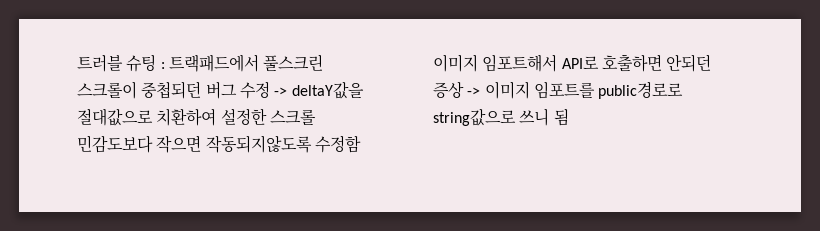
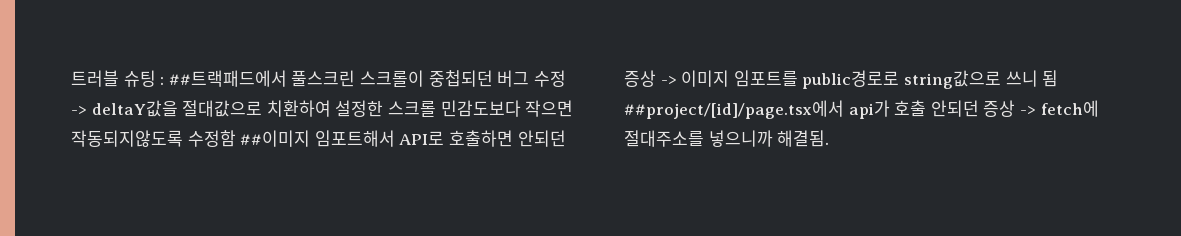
- 트러블 슈팅 : 트랙패드에서 풀스크린 스크롤이 중첩되던 버그 수정 -> deltaY값을 절대값으로 치환하여 설정한 스크롤 민감도보다 작으면 작동되지않도록 수정함 이미지 임포트해서 API로 호출하면 안되던 증상 -> 이미지 임포트를 public경로로 string값으로 쓰니 됨
+ 트러블 슈팅 : ##트랙패드에서 풀스크린 스크롤이 중첩되던 버그 수정 -> deltaY값을 절대값으로 치환하여 설정한 스크롤 민감도보다 작으면 작동되지않도록 수정함 ##이미지 임포트해서 API로 호출하면 안되던 증상 -> 이미지 임포트를 public경로로 string값으로 쓰니 됨 ##project/[id]/page.tsx에서 api가 호출 안되던 증상 -> fetch에 절대주소를 넣으니까 해결됨.

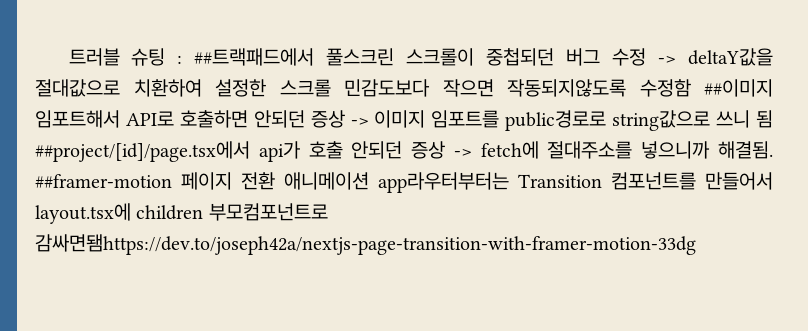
+ ##framer-motion 페이지 전환 애니메이션 app라우터부터는 Transition 컴포넌트를 만들어서 layout.tsx에 children 부모컴포넌트로 감싸면됌https://dev.to/joseph42a/nextjs-page-transition-with-framer-motion-33dg

